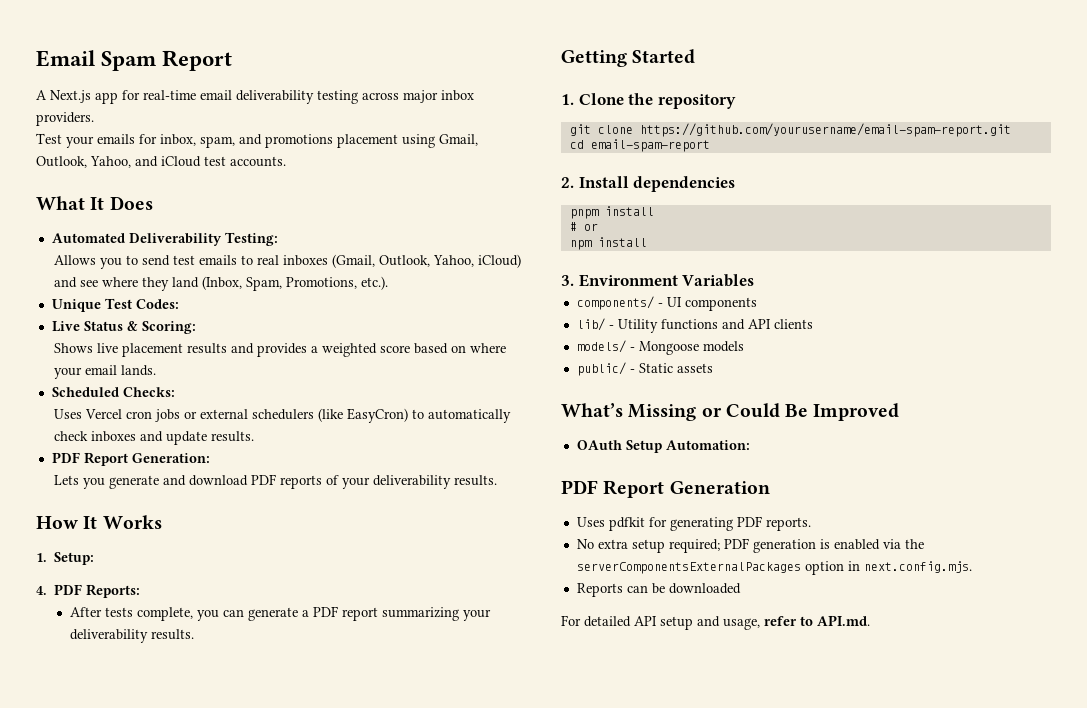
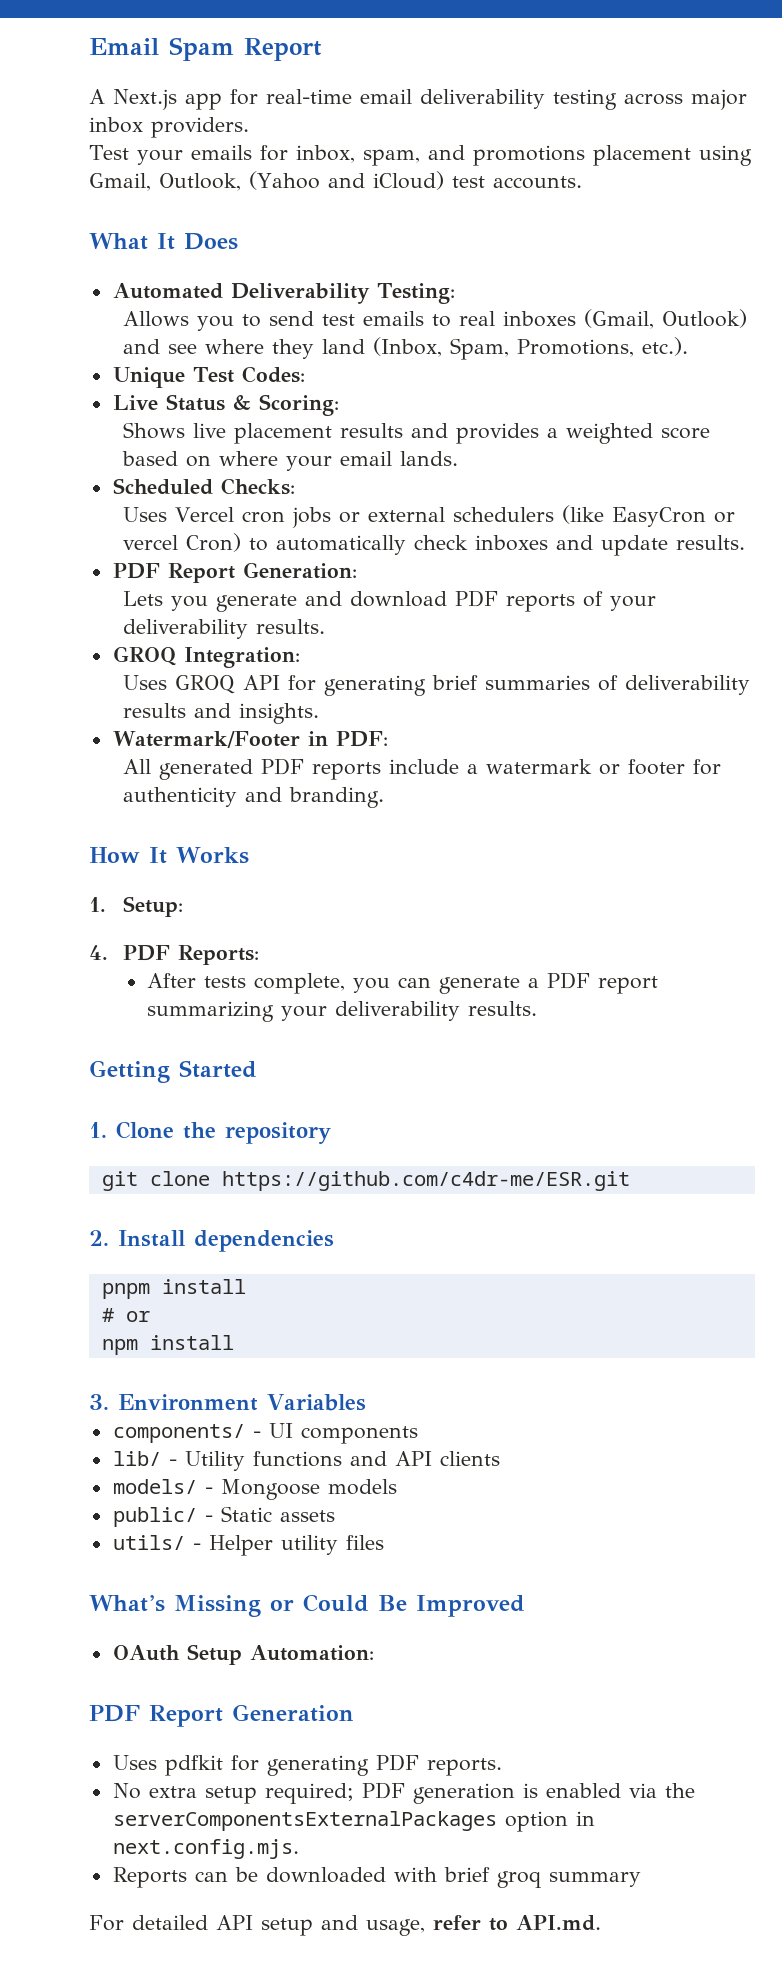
- Test your emails for inbox, spam, and promotions placement using Gmail, Outlook, Yahoo, and iCloud test accounts.
+ Test your emails for inbox, spam, and promotions placement using Gmail, Outlook, (Yahoo and iCloud) test accounts.
- Allows you to send test emails to real inboxes (Gmail, Outlook, Yahoo, iCloud) and see where they land (Inbox, Spam, Promotions, etc.).
+ Allows you to send test emails to real inboxes (Gmail, Outlook) and see where they land (Inbox, Spam, Promotions, etc.).
- Uses Vercel cron jobs or external schedulers (like EasyCron) to automatically check inboxes and update results.
+ Uses Vercel cron jobs or external schedulers (like EasyCron or vercel Cron) to automatically check inboxes and update results.
+ GROQ Integration:
+ Uses GROQ API for generating brief summaries of deliverability results and insights.
+ Watermark/Footer in PDF:
+ All generated PDF reports include a watermark or footer for authenticity and branding.
- git clone https://github.com/yourusername/email-spam-report.git
- cd email-spam-report
+ git clone https://github.com/c4dr-me/ESR.git
+ utils/ - Helper utility files
- Reports can be downloaded
+ Reports can be downloaded with brief groq summary

